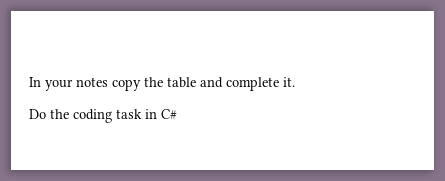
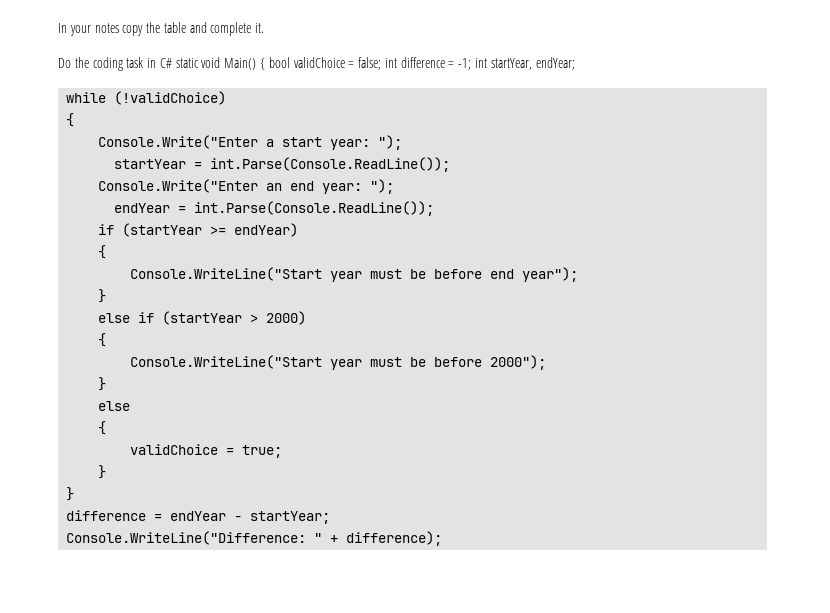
- Do the coding task in C#
+ Do the coding task in C# static void Main() { bool validChoice = false; int difference = -1; int startYear, endYear;
+ while (!validChoice)
+ {
+ Console.Write("Enter a start year: ");
+ startYear = int.Parse(Console.ReadLine());
+ Console.Write("Enter an end year: ");
+ endYear = int.Parse(Console.ReadLine());
+ if (startYear >= endYear)
+ {
+ Console.WriteLine("Start year must be before end year");
+ }
+ else if (startYear > 2000)
+ {
+ Console.WriteLine("Start year must be before 2000");
+ }
+ else
+ {
+ validChoice = true;
+ }
+ }
+ difference = endYear - startYear;
+ Console.WriteLine("Difference: " + difference);

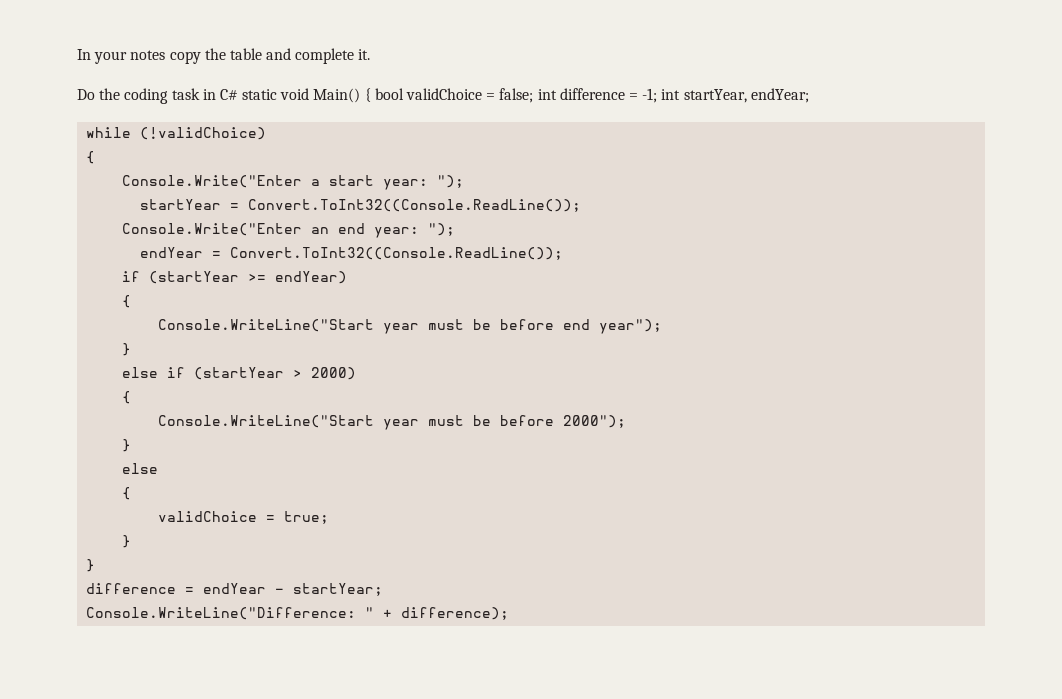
- startYear = int.Parse(Console.ReadLine());
+ startYear = Convert.ToInt32((Console.ReadLine());
- endYear = int.Parse(Console.ReadLine());
+ endYear = Convert.ToInt32((Console.ReadLine());

